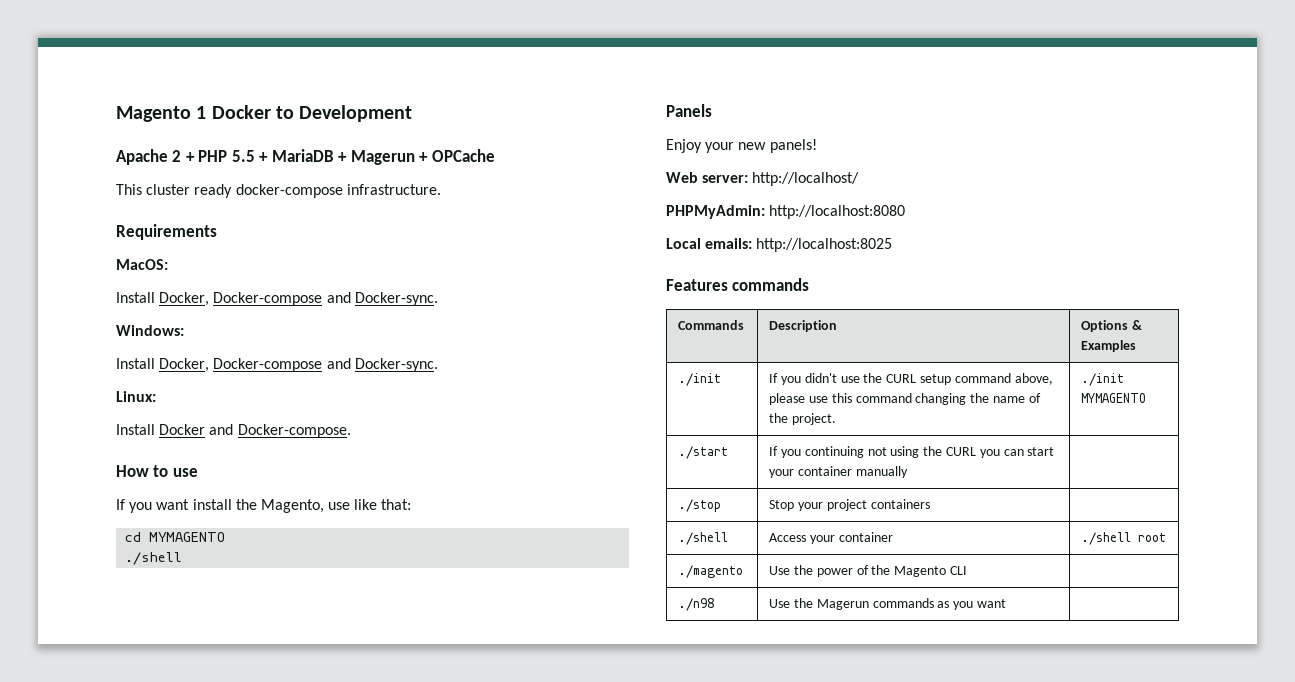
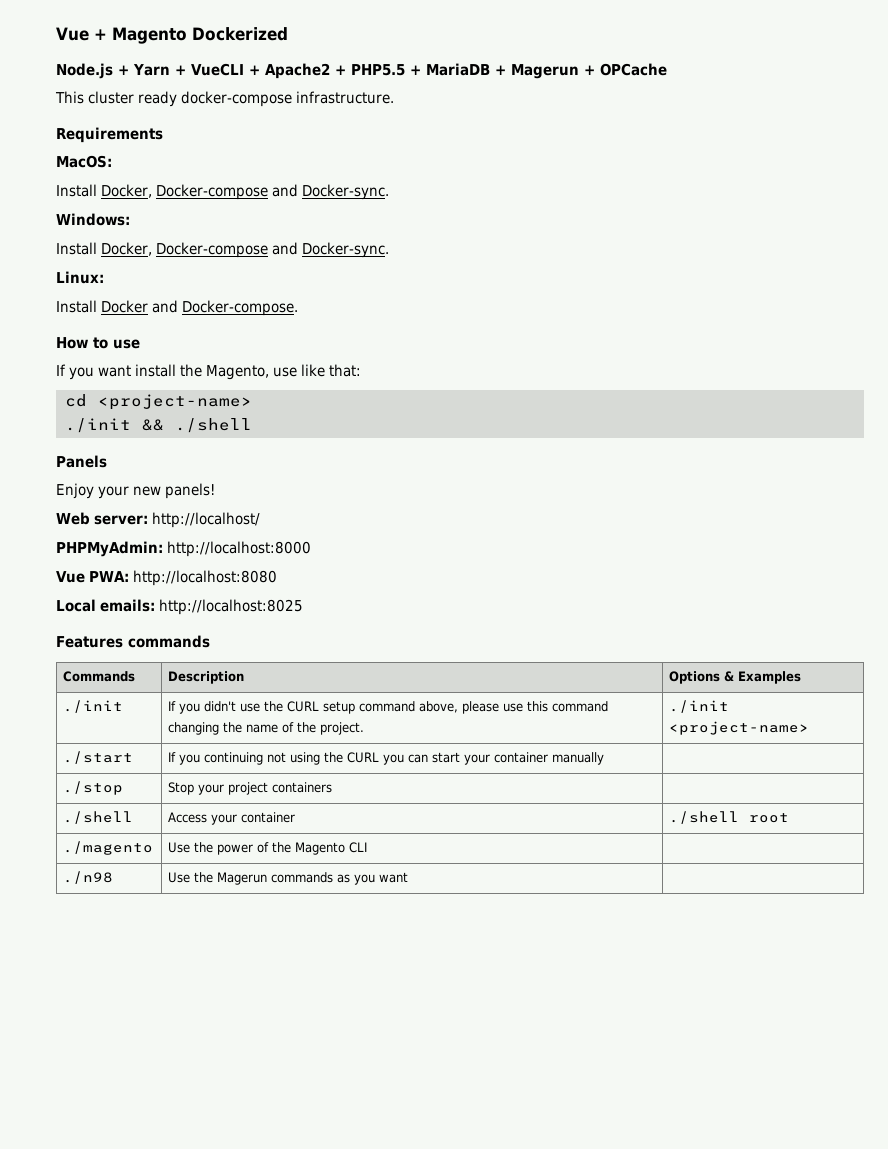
- Magento 1 Docker to Development
- Apache 2 + PHP 5.5 + MariaDB + Magerun + OPCache
+ Vue + Magento Dockerized
+ Node.js + Yarn + VueCLI + Apache2 + PHP5.5 + MariaDB + Magerun + OPCache
- cd MYMAGENTO
- ./shell
+ cd <project-name>
+ ./init && ./shell
- PHPMyAdmin: http://localhost:8080
+ PHPMyAdmin: http://localhost:8000
+ Vue PWA: http://localhost:8080
- ./init | If you didn't use the CURL setup command above, please use this command changing the name of the project. | ./init MYMAGENTO
+ ./init | If you didn't use the CURL setup command above, please use this command changing the name of the project. | ./init <project-name>

